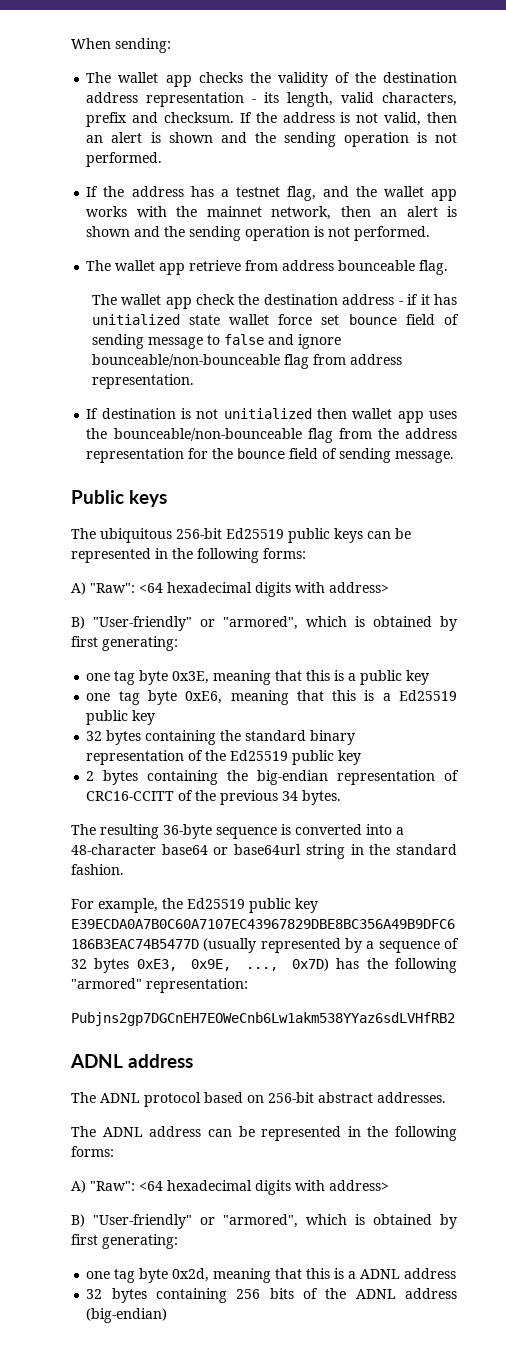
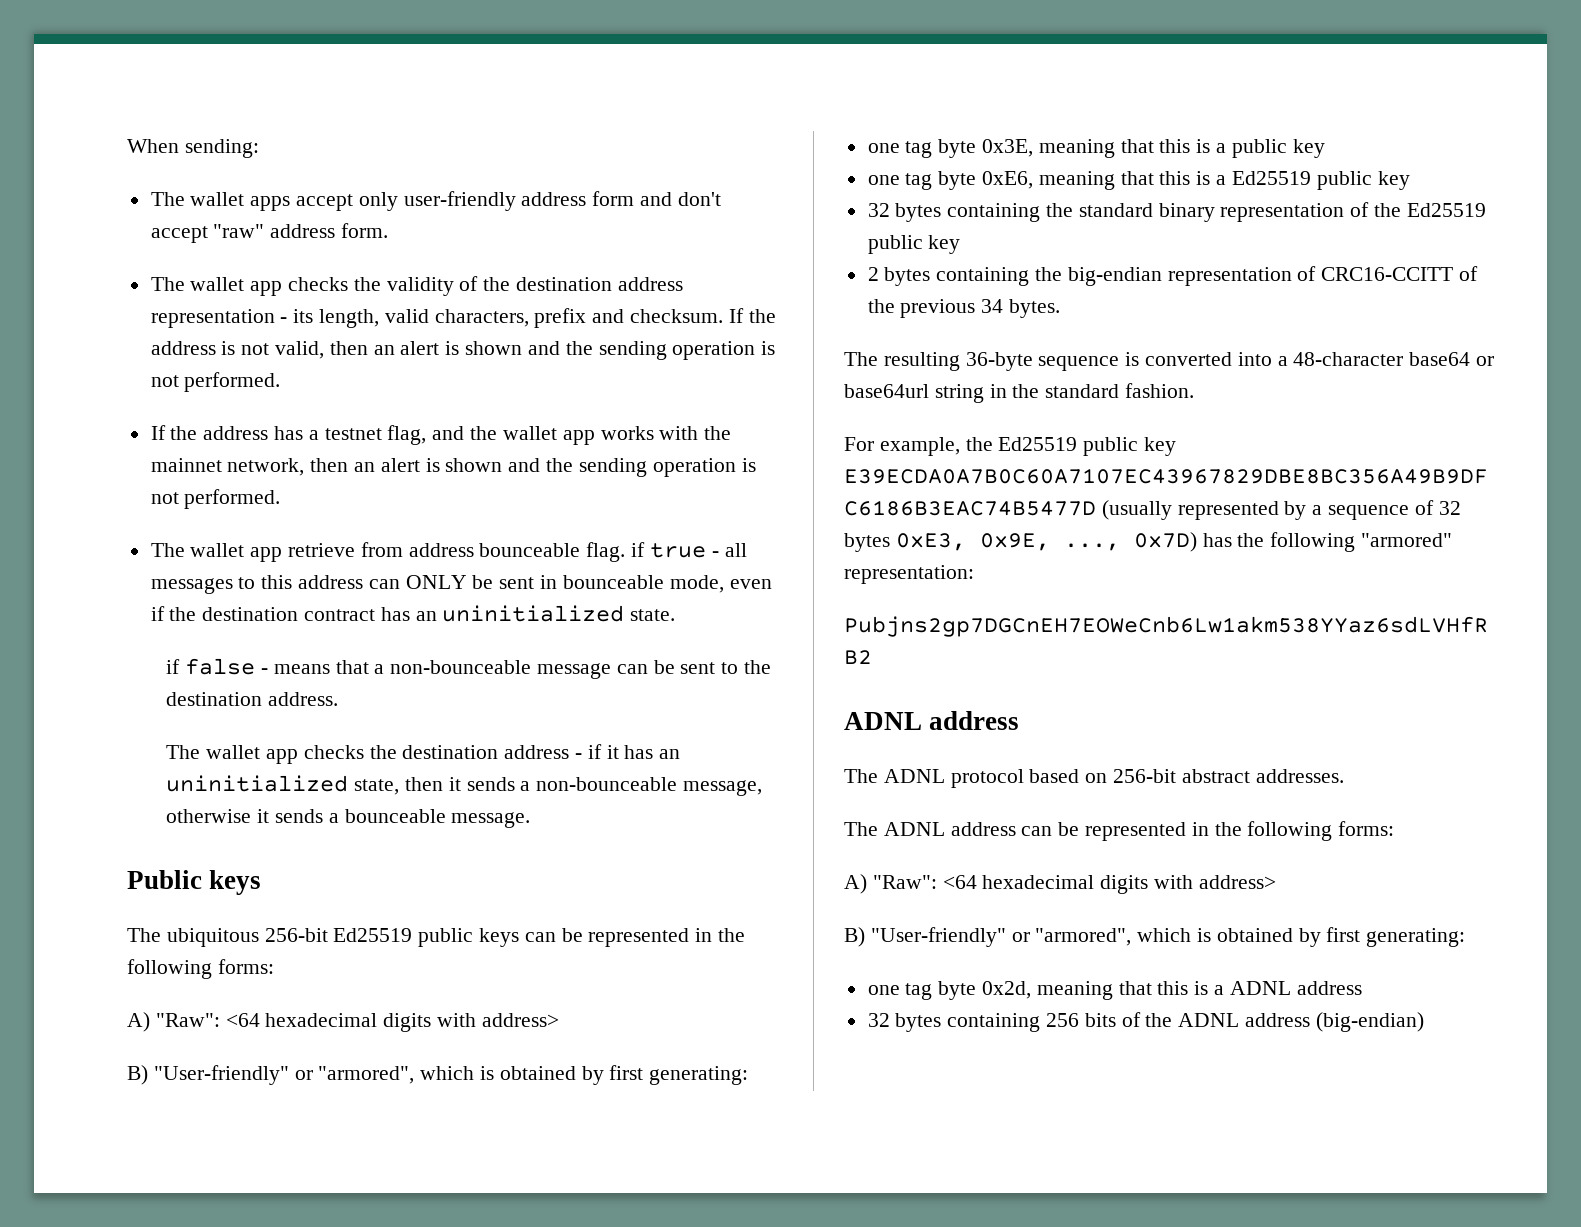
+ The wallet apps accept only user-friendly address form and don't accept "raw" address form.
- The wallet app retrieve from address bounceable flag.
- The wallet app check the destination address - if it has unitialized state wallet force set bounce field of sending message to false and ignore bounceable/non-bounceable flag from address representation.
- If destination is not unitialized then wallet app uses the bounceable/non-bounceable flag from the address representation for the bounce field of sending message.
+ The wallet app retrieve from address bounceable flag. if true - all messages to this address can ONLY be sent in bounceable mode, even if the destination contract has an uninitialized state.
+ if false - means that a non-bounceable message can be sent to the destination address.
+ The wallet app checks the destination address - if it has an uninitialized state, then it sends a non-bounceable message, otherwise it sends a bounceable message.

